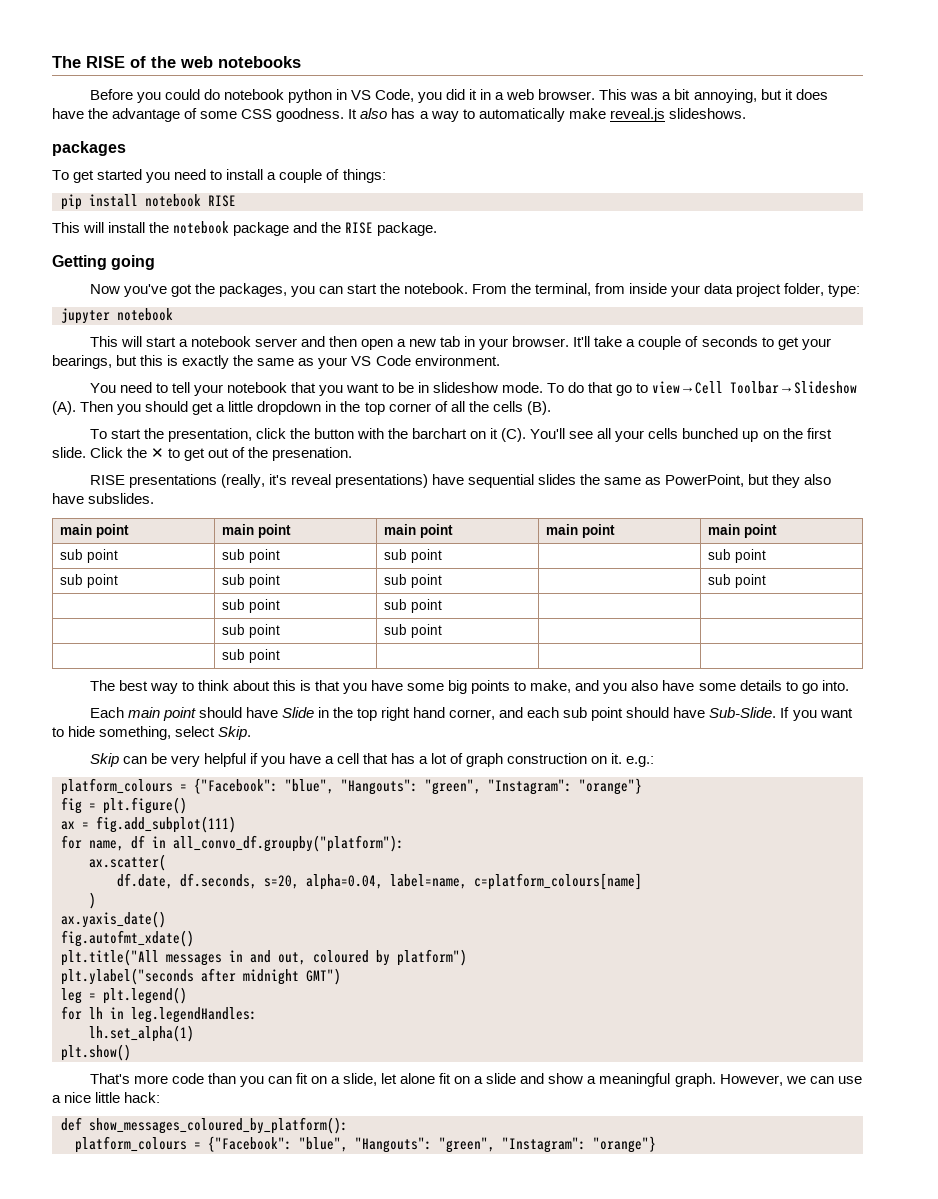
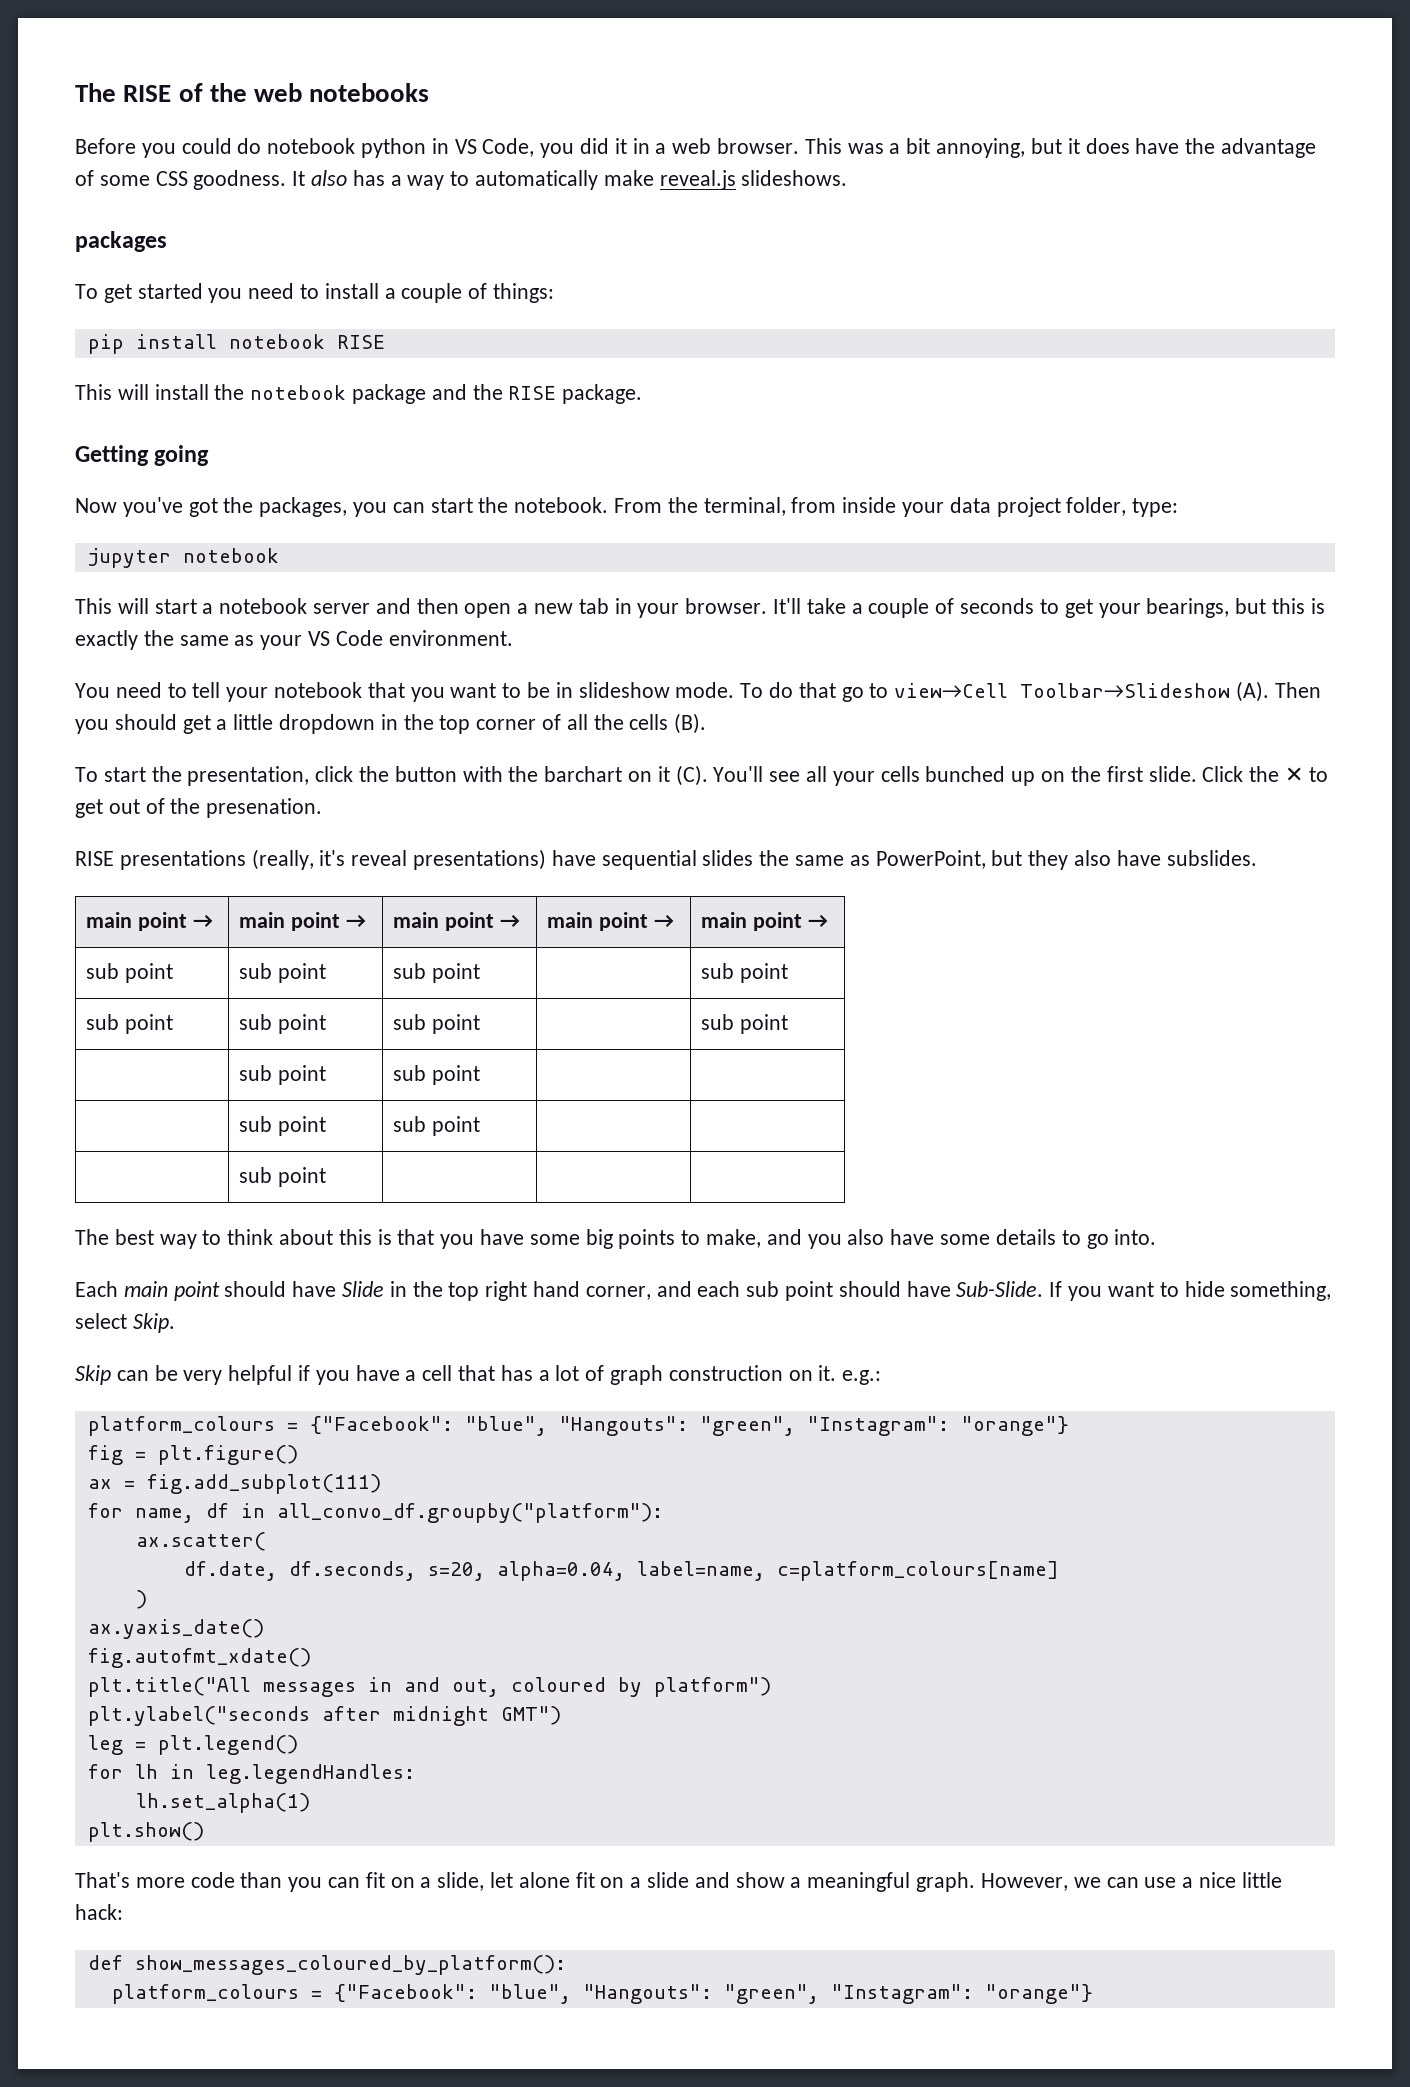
- main point | main point | main point | main point | main point
+ main point → | main point → | main point → | main point → | main point →

